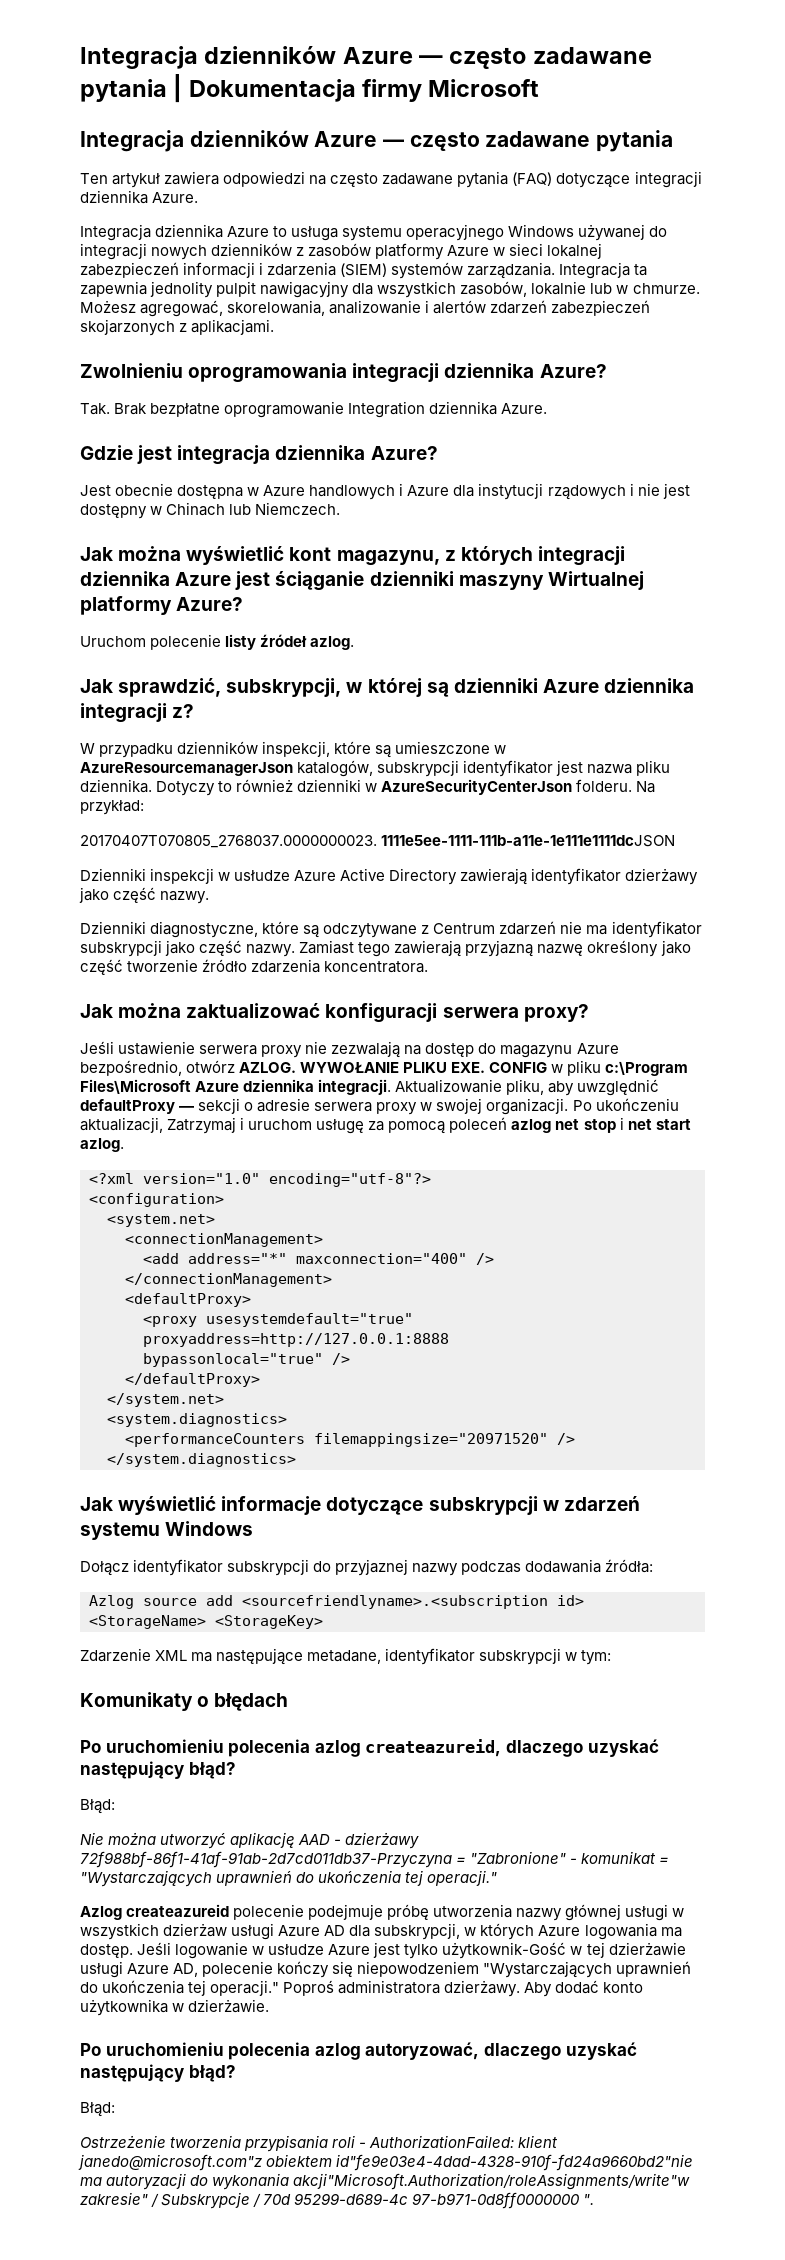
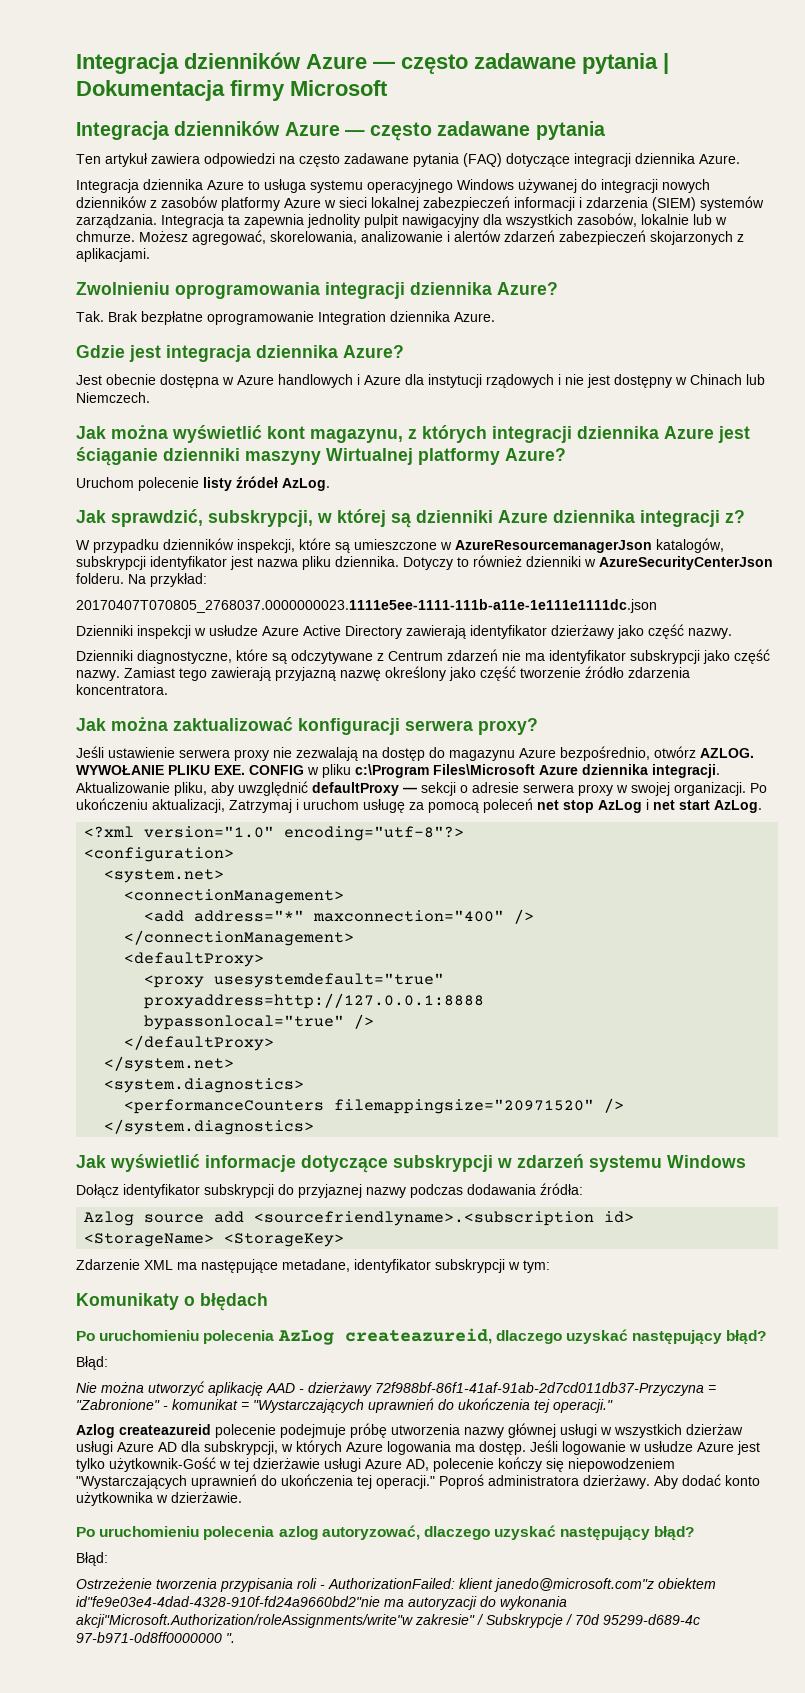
- Uruchom polecenie listy źródeł azlog.
+ Uruchom polecenie listy źródeł AzLog.
- 20170407T070805_2768037.0000000023. 1111e5ee-1111-111b-a11e-1e111e1111dcJSON
+ 20170407T070805_2768037.0000000023.1111e5ee-1111-111b-a11e-1e111e1111dc.json
- Po ukończeniu aktualizacji, Zatrzymaj i uruchom usługę za pomocą poleceń azlog net stop i net start azlog.
+ Po ukończeniu aktualizacji, Zatrzymaj i uruchom usługę za pomocą poleceń net stop AzLog i net start AzLog.
- Po uruchomieniu polecenia azlog createazureid, dlaczego uzyskać następujący błąd?
+ Po uruchomieniu polecenia AzLog createazureid, dlaczego uzyskać następujący błąd?

